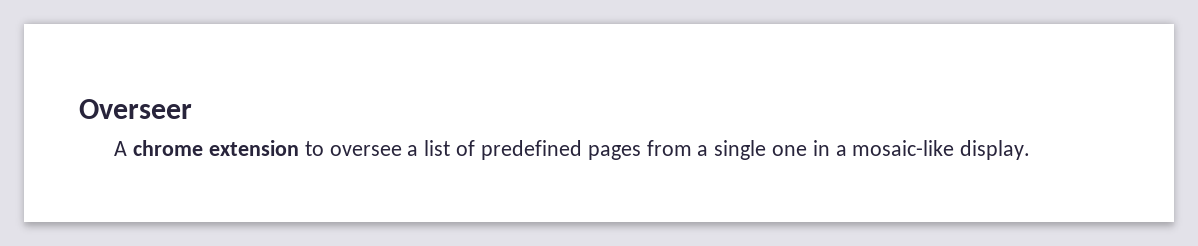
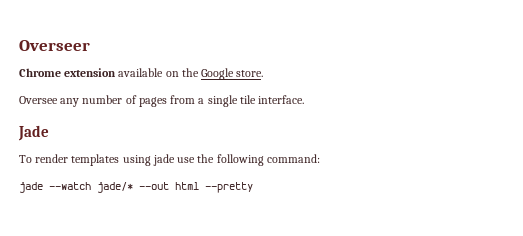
- A chrome extension to oversee a list of predefined pages from a single one in a mosaic-like display.
+ Chrome extension available on the Google store.
+ Oversee any number of pages from a single tile interface.
+ Jade
+ To render templates using jade use the following command:
+ jade --watch jade/* --out html --pretty

